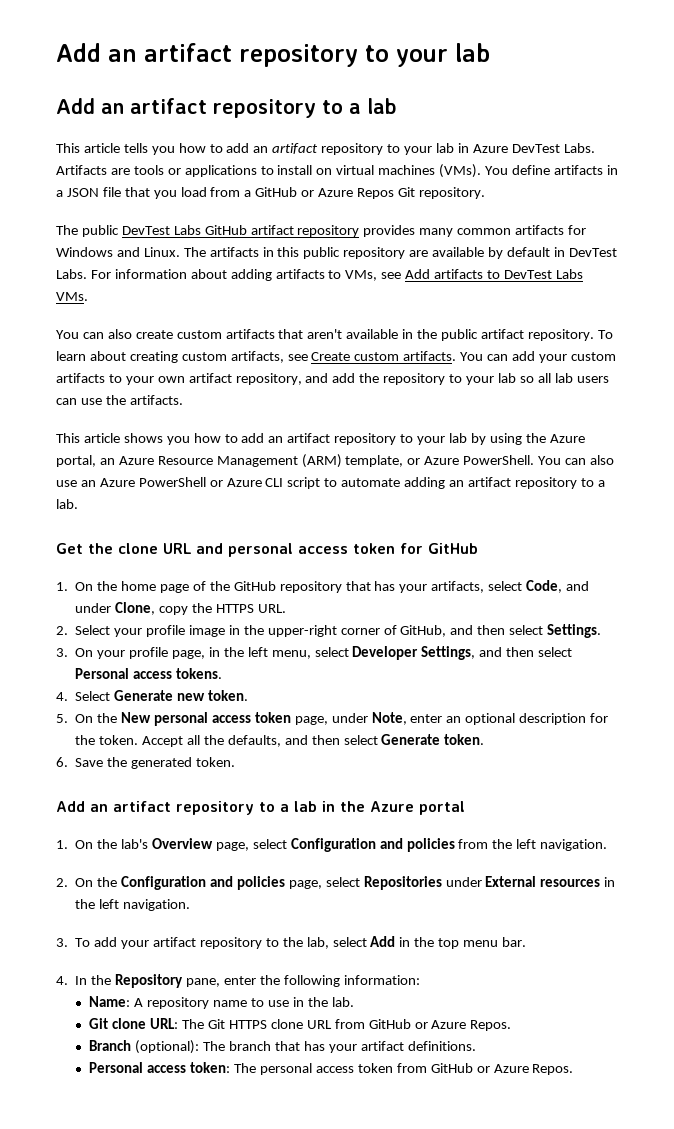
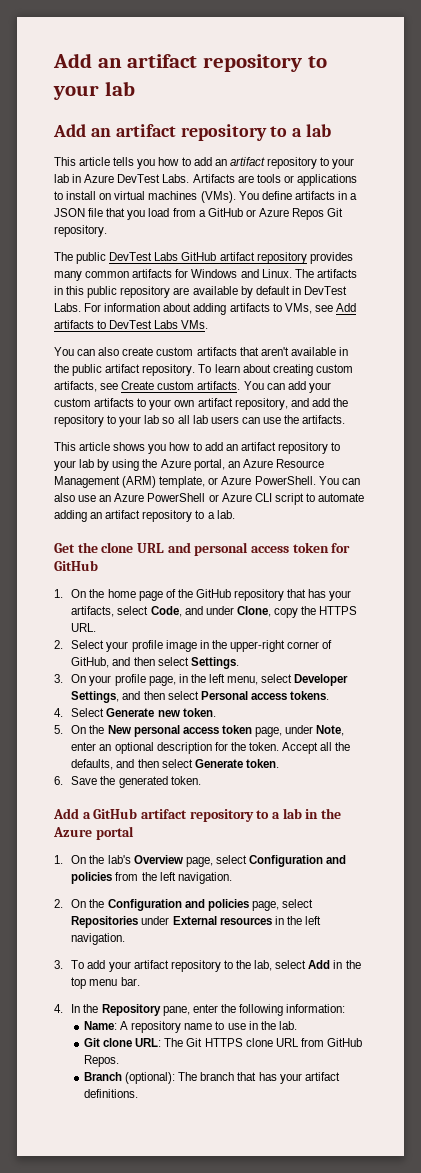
- Add an artifact repository to a lab in the Azure portal
+ Add a GitHub artifact repository to a lab in the Azure portal
- Git clone URL: The Git HTTPS clone URL from GitHub or Azure Repos.
+ Git clone URL: The Git HTTPS clone URL from GitHub Repos.
- Personal access token: The personal access token from GitHub or Azure Repos.

